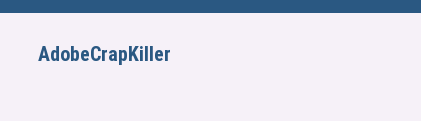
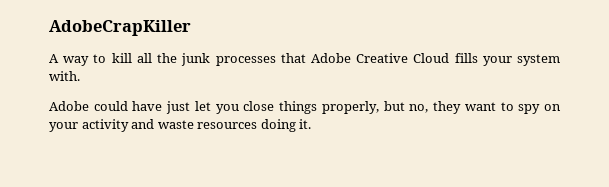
+ A way to kill all the junk processes that Adobe Creative Cloud fills your system with.
+ Adobe could have just let you close things properly, but no, they want to spy on your activity and waste resources doing it.

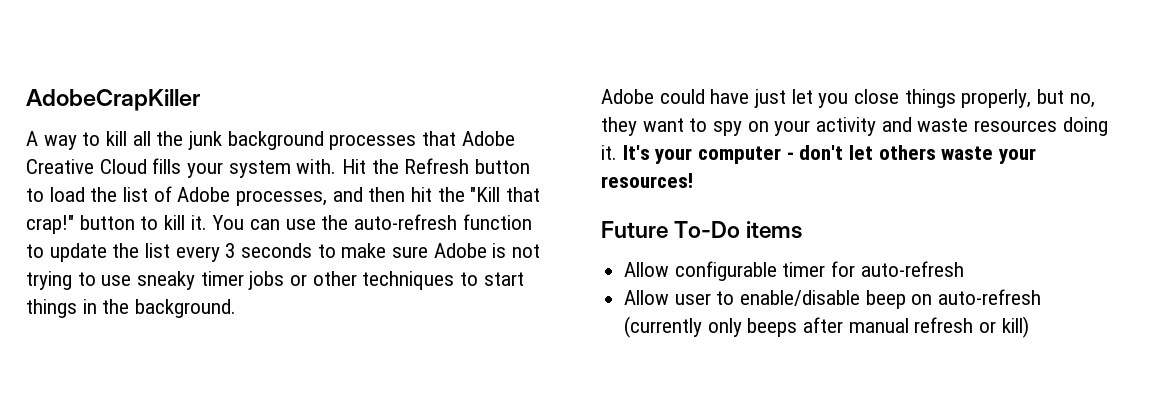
- A way to kill all the junk processes that Adobe Creative Cloud fills your system with.
+ A way to kill all the junk background processes that Adobe Creative Cloud fills your system with. Hit the Refresh button to load the list of Adobe processes, and then hit the "Kill that crap!" button to kill it. You can use the auto-refresh function to update the list every 3 seconds to make sure Adobe is not trying to use sneaky timer jobs or other techniques to start things in the background.
+ It's your computer - don't let others waste your resources!
+ Future To-Do items
+ Allow configurable timer for auto-refresh
+ Allow user to enable/disable beep on auto-refresh (currently only beeps after manual refresh or kill)

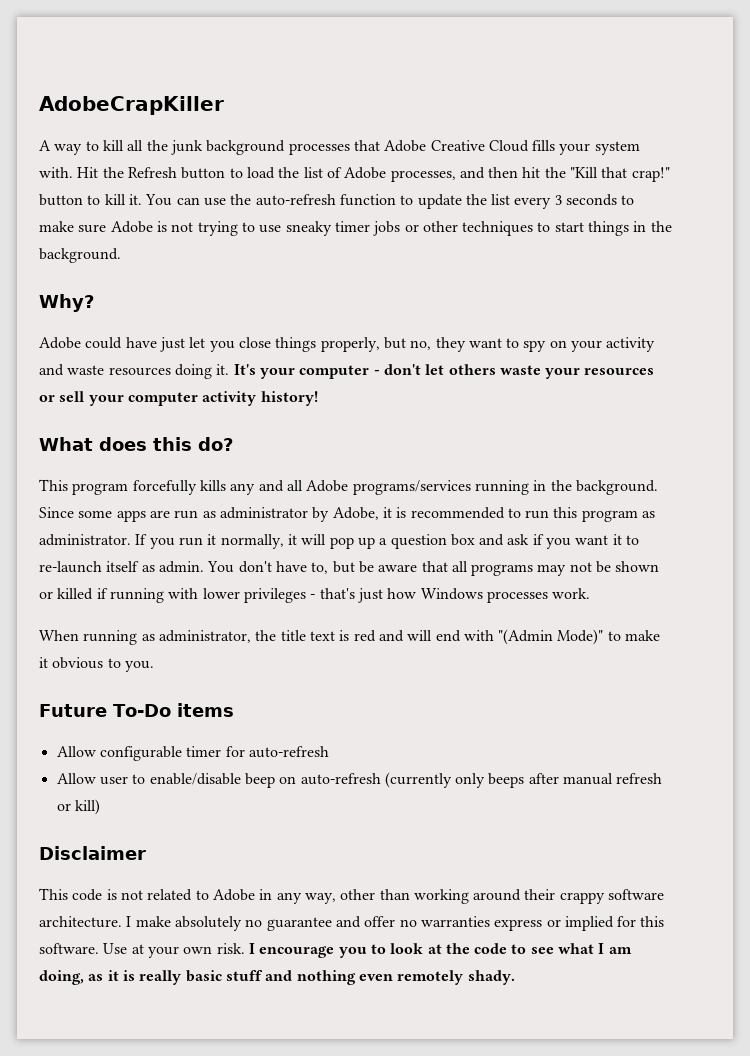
+ Why?
- It's your computer - don't let others waste your resources!
+ It's your computer - don't let others waste your resources or sell your computer activity history!
+ What does this do?
+ This program forcefully kills any and all Adobe programs/services running in the background. Since some apps are run as administrator by Adobe, it is recommended to run this program as administrator. If you run it normally, it will pop up a question box and ask if you want it to re-launch itself as admin. You don't have to, but be aware that all programs may not be shown or killed if running with lower privileges - that's just how Windows processes work.
+ When running as administrator, the title text is red and will end with "(Admin Mode)" to make it obvious to you.
+ Disclaimer
+ This code is not related to Adobe in any way, other than working around their crappy software architecture. I make absolutely no guarantee and offer no warranties express or implied for this software. Use at your own risk. I encourage you to look at the code to see what I am doing, as it is really basic stuff and nothing even remotely shady.

